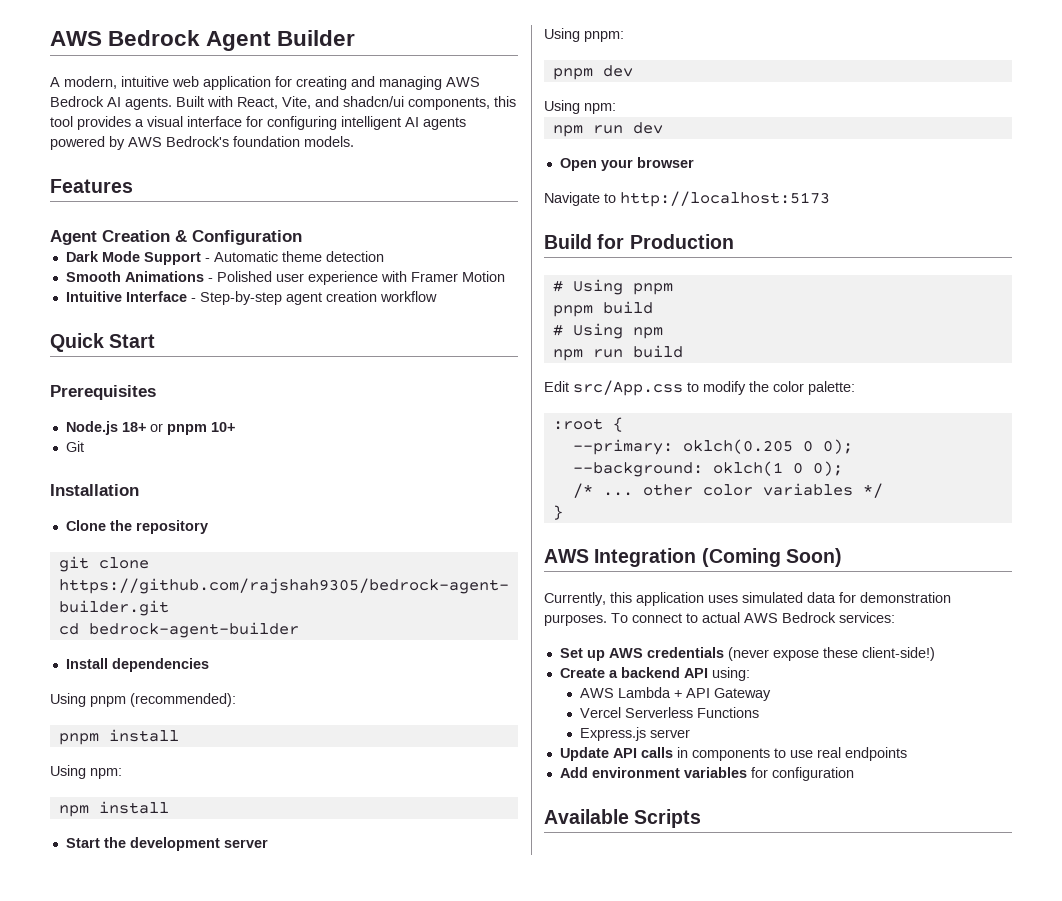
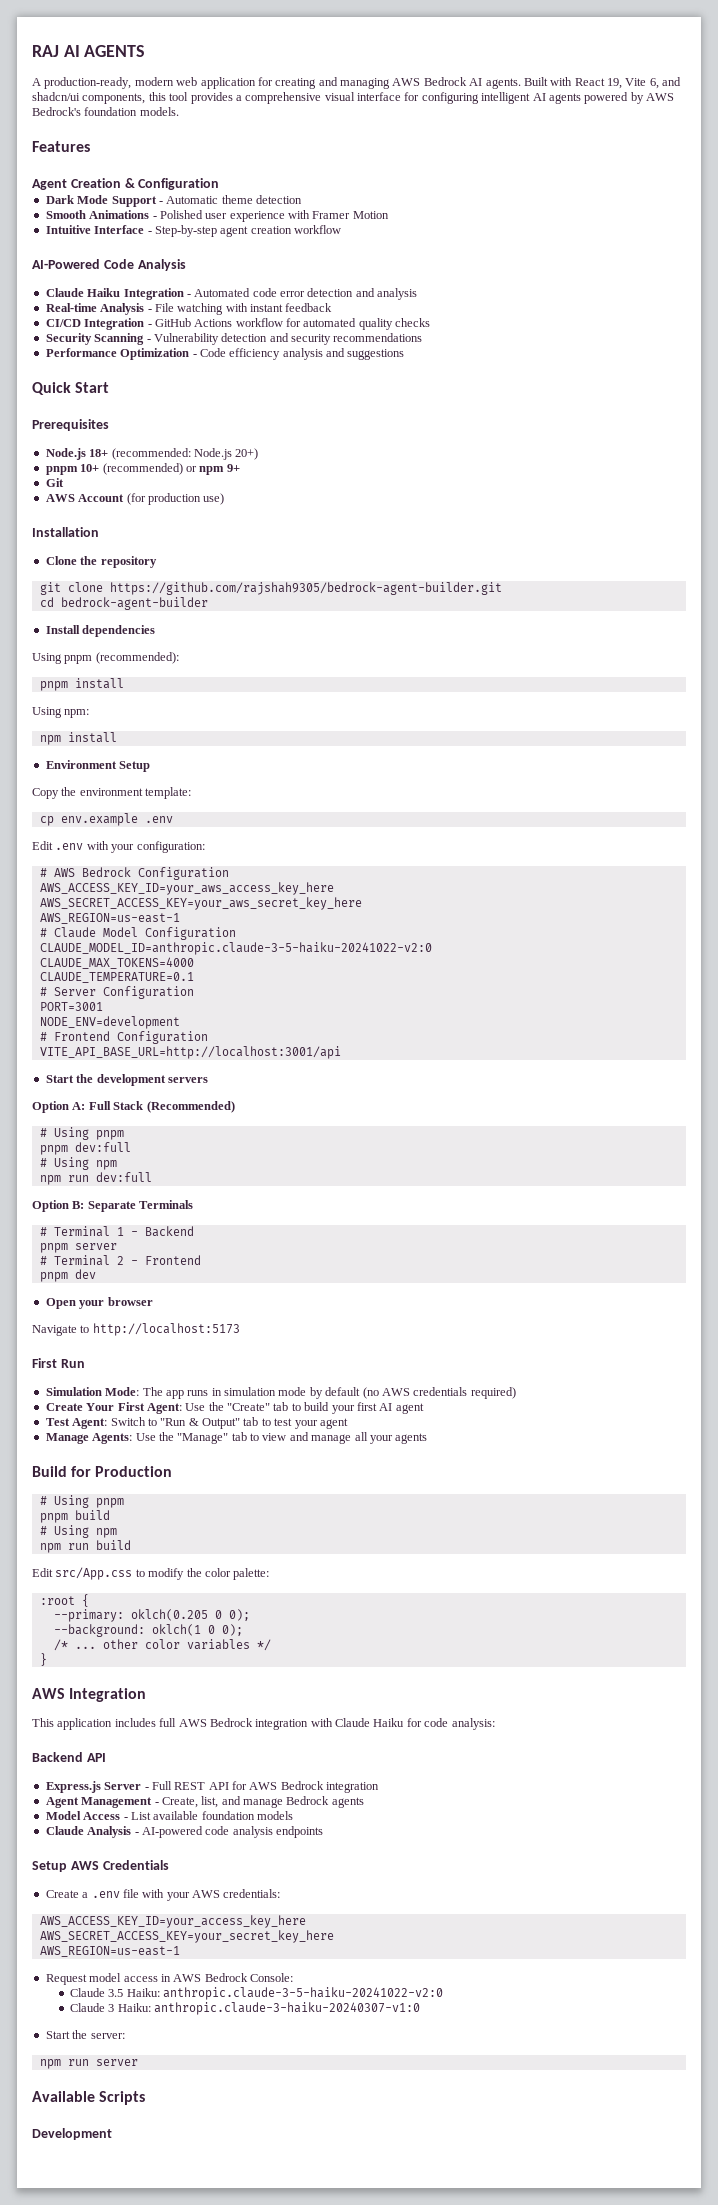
- AWS Bedrock Agent Builder
+ RAJ AI AGENTS
- A modern, intuitive web application for creating and managing AWS Bedrock AI agents.
+ A production-ready, modern web application for creating and managing AWS Bedrock AI agents.
- Built with React, Vite, and shadcn/ui components, this tool provides a visual interface for configuring intelligent AI agents powered by AWS Bedrock's foundation models.
+ Built with React 19, Vite 6, and shadcn/ui components, this tool provides a comprehensive visual interface for configuring intelligent AI agents powered by AWS Bedrock's foundation models.
+ AI-Powered Code Analysis
+ Claude Haiku Integration - Automated code error detection and analysis
+ Real-time Analysis - File watching with instant feedback
+ CI/CD Integration - GitHub Actions workflow for automated quality checks
+ Security Scanning - Vulnerability detection and security recommendations
+ Performance Optimization - Code efficiency analysis and suggestions
- Node.js 18+ or pnpm 10+
+ Node.js 18+ (recommended: Node.js 20+)
+ pnpm 10+ (recommended) or npm 9+
  Git
+ AWS Account (for production use)
- Start the development server
- Using pnpm:
+ Environment Setup
+ Copy the environment template:
+ cp env.example .env
+ Edit .env with your configuration:
+ # AWS Bedrock Configuration
+ AWS_ACCESS_KEY_ID=your_aws_access_key_here
+ AWS_SECRET_ACCESS_KEY=your_aws_secret_key_here
+ AWS_REGION=us-east-1
+ # Claude Model Configuration
+ CLAUDE_MODEL_ID=anthropic.claude-3-5-haiku-20241022-v2:0
+ CLAUDE_MAX_TOKENS=4000
+ CLAUDE_TEMPERATURE=0.1
+ # Server Configuration
+ PORT=3001
+ NODE_ENV=development
+ # Frontend Configuration
+ VITE_API_BASE_URL=http://localhost:3001/api
+ Start the development servers
+ Option A: Full Stack (Recommended)
+ # Using pnpm
+ pnpm dev:full
+ # Using npm
+ npm run dev:full
+ Option B: Separate Terminals
+ # Terminal 1 - Backend
+ pnpm server
+ # Terminal 2 - Frontend
  pnpm dev
- Using npm:
- npm run dev
+ First Run
+ Simulation Mode: The app runs in simulation mode by default (no AWS credentials required)
+ Create Your First Agent: Use the "Create" tab to build your first AI agent
+ Test Agent: Switch to "Run & Output" tab to test your agent
+ Manage Agents: Use the "Manage" tab to view and manage all your agents
- AWS Integration (Coming Soon)
- Currently, this application uses simulated data for demonstration purposes. To connect to actual AWS Bedrock services:
- Set up AWS credentials (never expose these client-side!)
- Create a backend API using:
- AWS Lambda + API Gateway
- Vercel Serverless Functions
- Express.js server
- Update API calls in components to use real endpoints
- Add environment variables for configuration
+ AWS Integration
+ This application includes full AWS Bedrock integration with Claude Haiku for code analysis:
+ Backend API
+ Express.js Server - Full REST API for AWS Bedrock integration
+ Agent Management - Create, list, and manage Bedrock agents
+ Model Access - List available foundation models
+ Claude Analysis - AI-powered code analysis endpoints
+ Setup AWS Credentials
+ Create a .env file with your AWS credentials:
+ AWS_ACCESS_KEY_ID=your_access_key_here
+ AWS_SECRET_ACCESS_KEY=your_secret_key_here
+ AWS_REGION=us-east-1
+ Request model access in AWS Bedrock Console:
+ Claude 3.5 Haiku: anthropic.claude-3-5-haiku-20241022-v2:0
+ Claude 3 Haiku: anthropic.claude-3-haiku-20240307-v1:0
+ Start the server:
+ npm run server
+ Development

